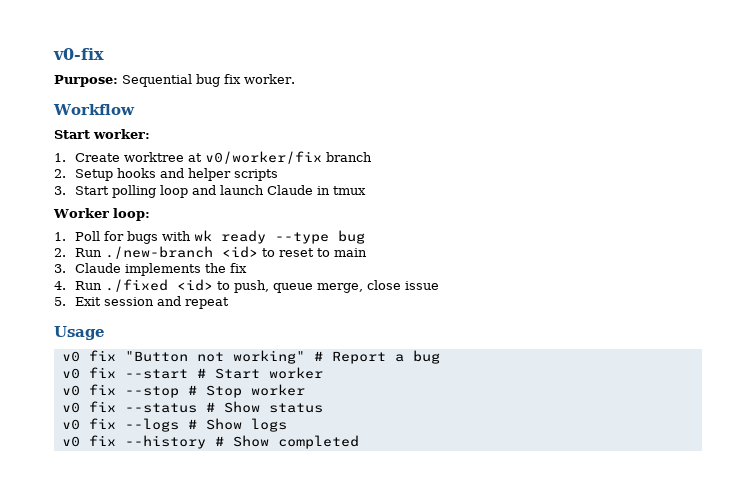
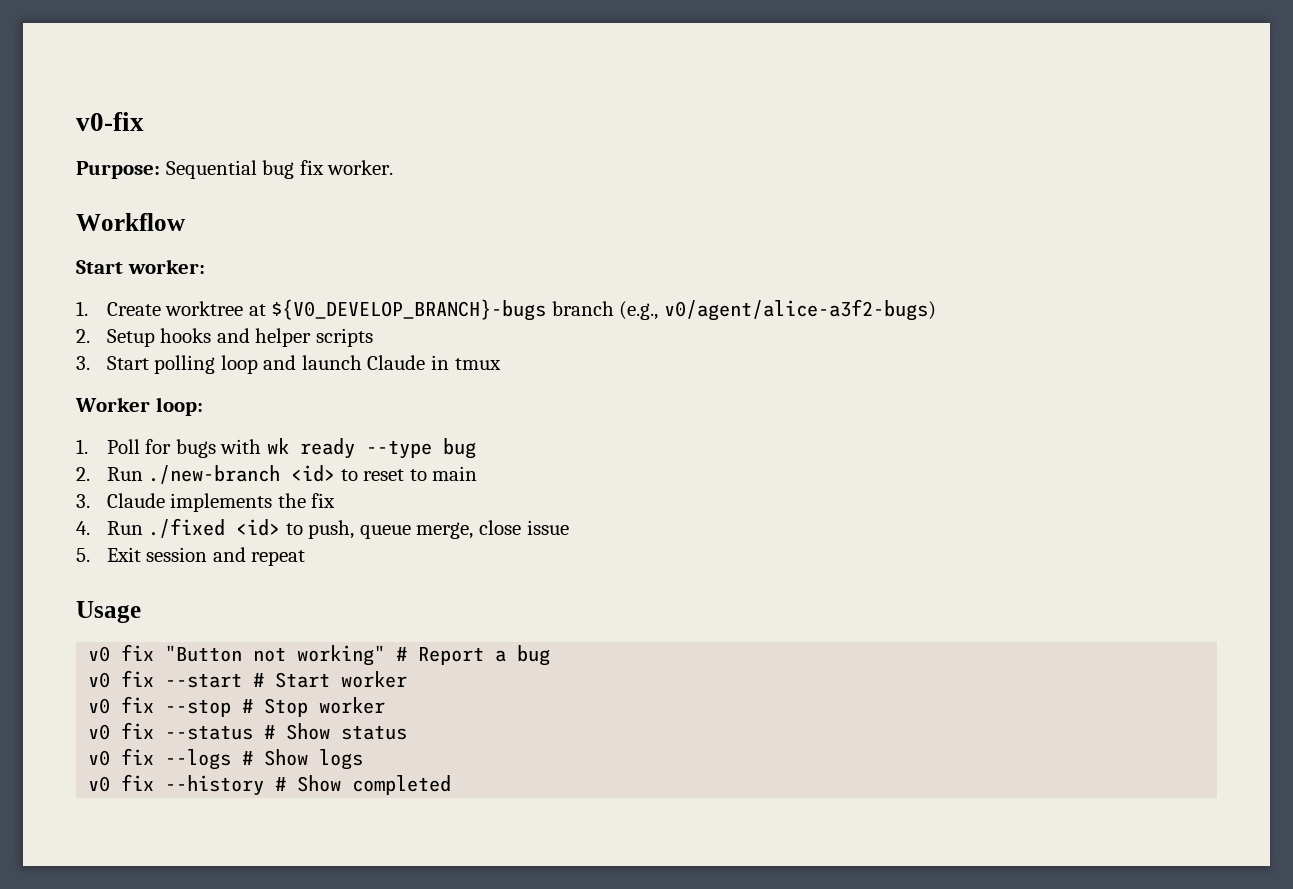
- 1. Create worktree at v0/worker/fix branch
+ 1. Create worktree at ${V0_DEVELOP_BRANCH}-bugs branch (e.g., v0/agent/alice-a3f2-bugs)

